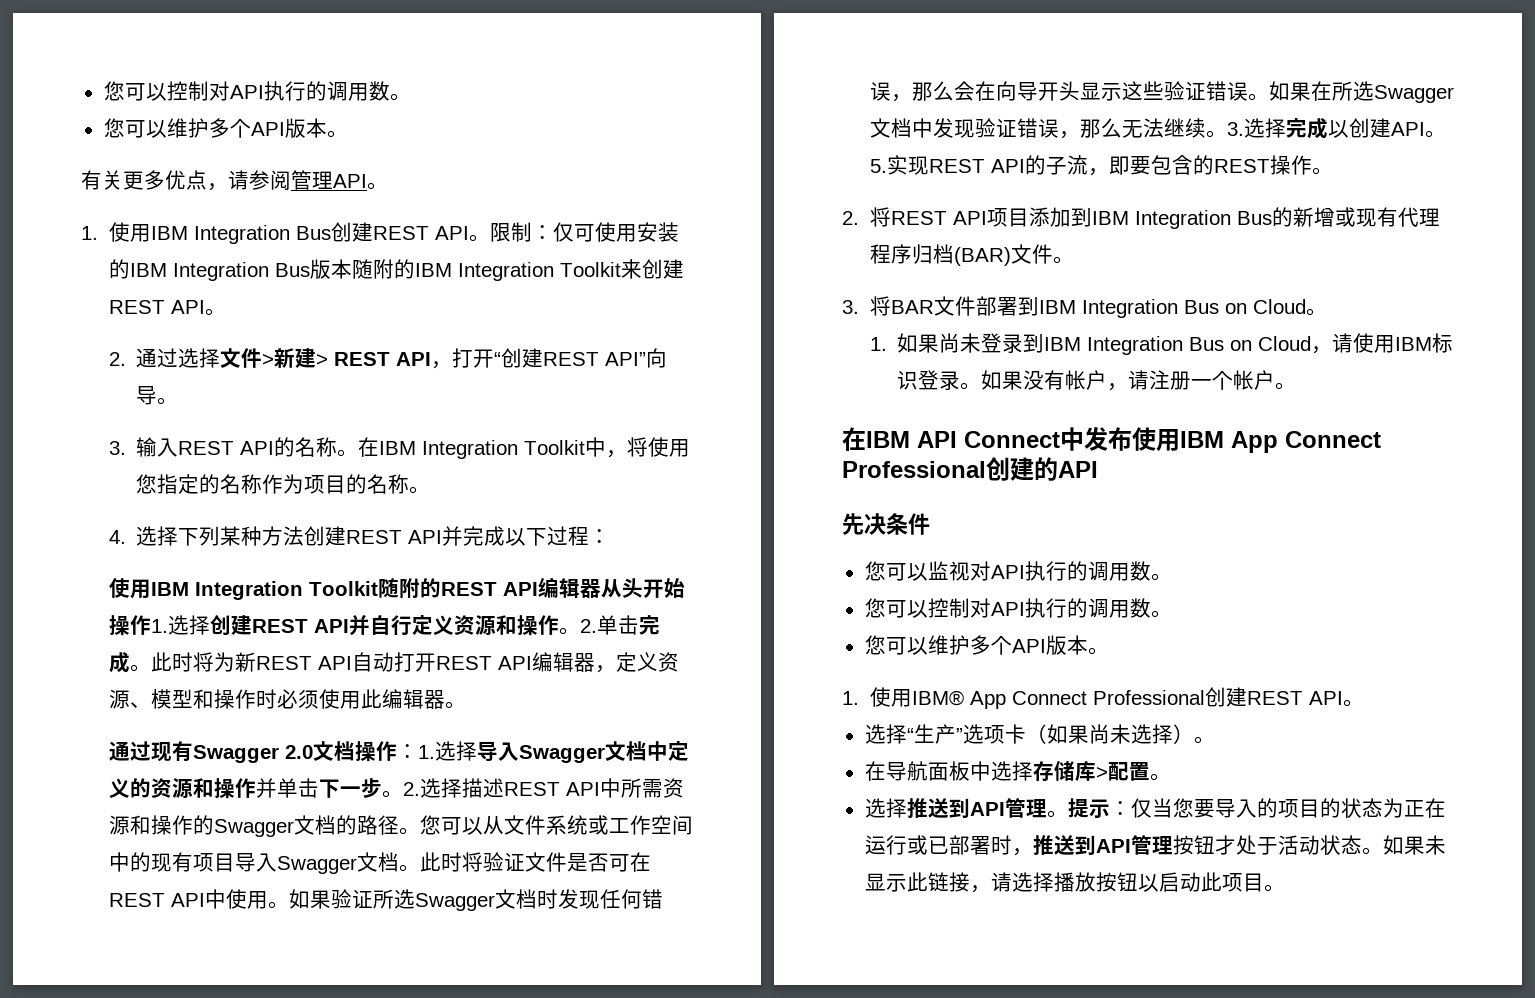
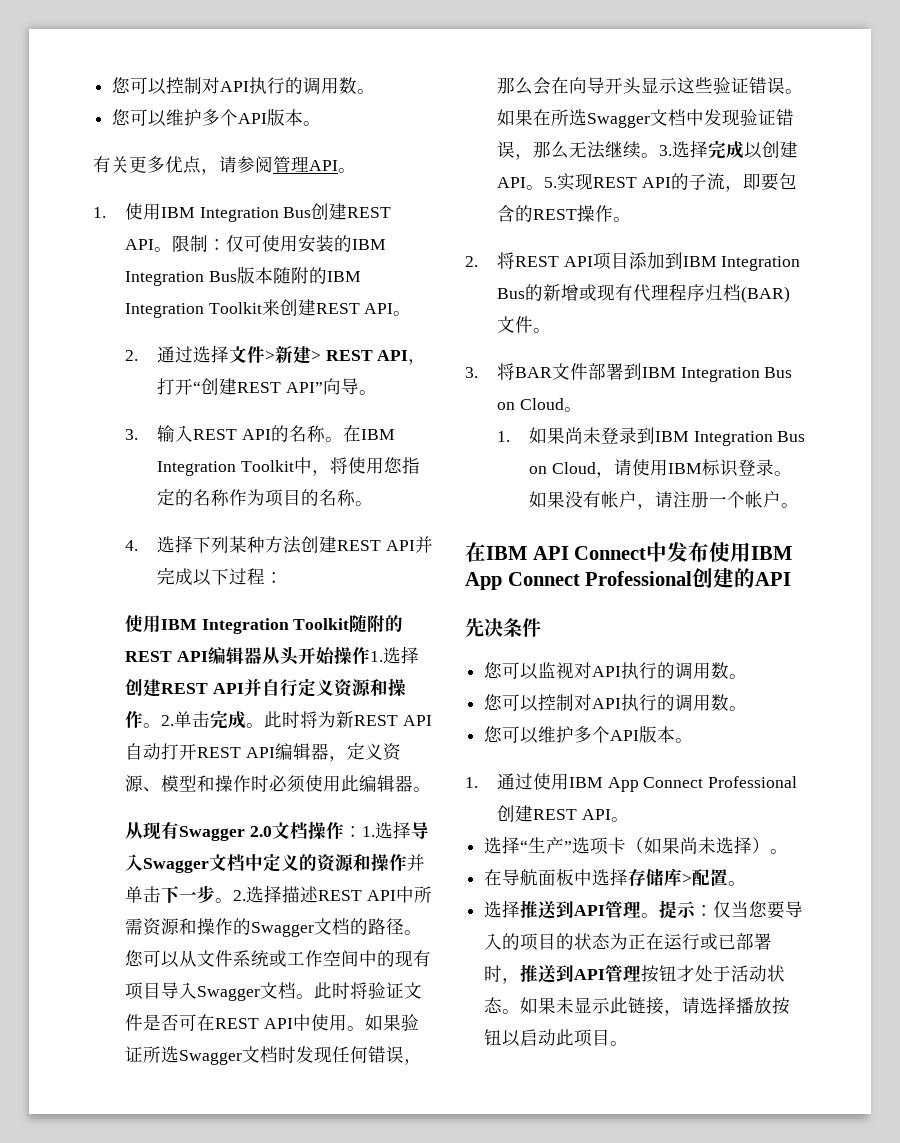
- 通过现有Swagger 2.0文档操作：1.选择导入Swagger文档中定义的资源和操作并单击下一步。
+ 从现有Swagger 2.0文档操作：1.选择导入Swagger文档中定义的资源和操作并单击下一步。
- 1.使用IBM® App Connect Professional创建REST API。
+ 1.通过使用IBM App Connect Professional创建REST API。

